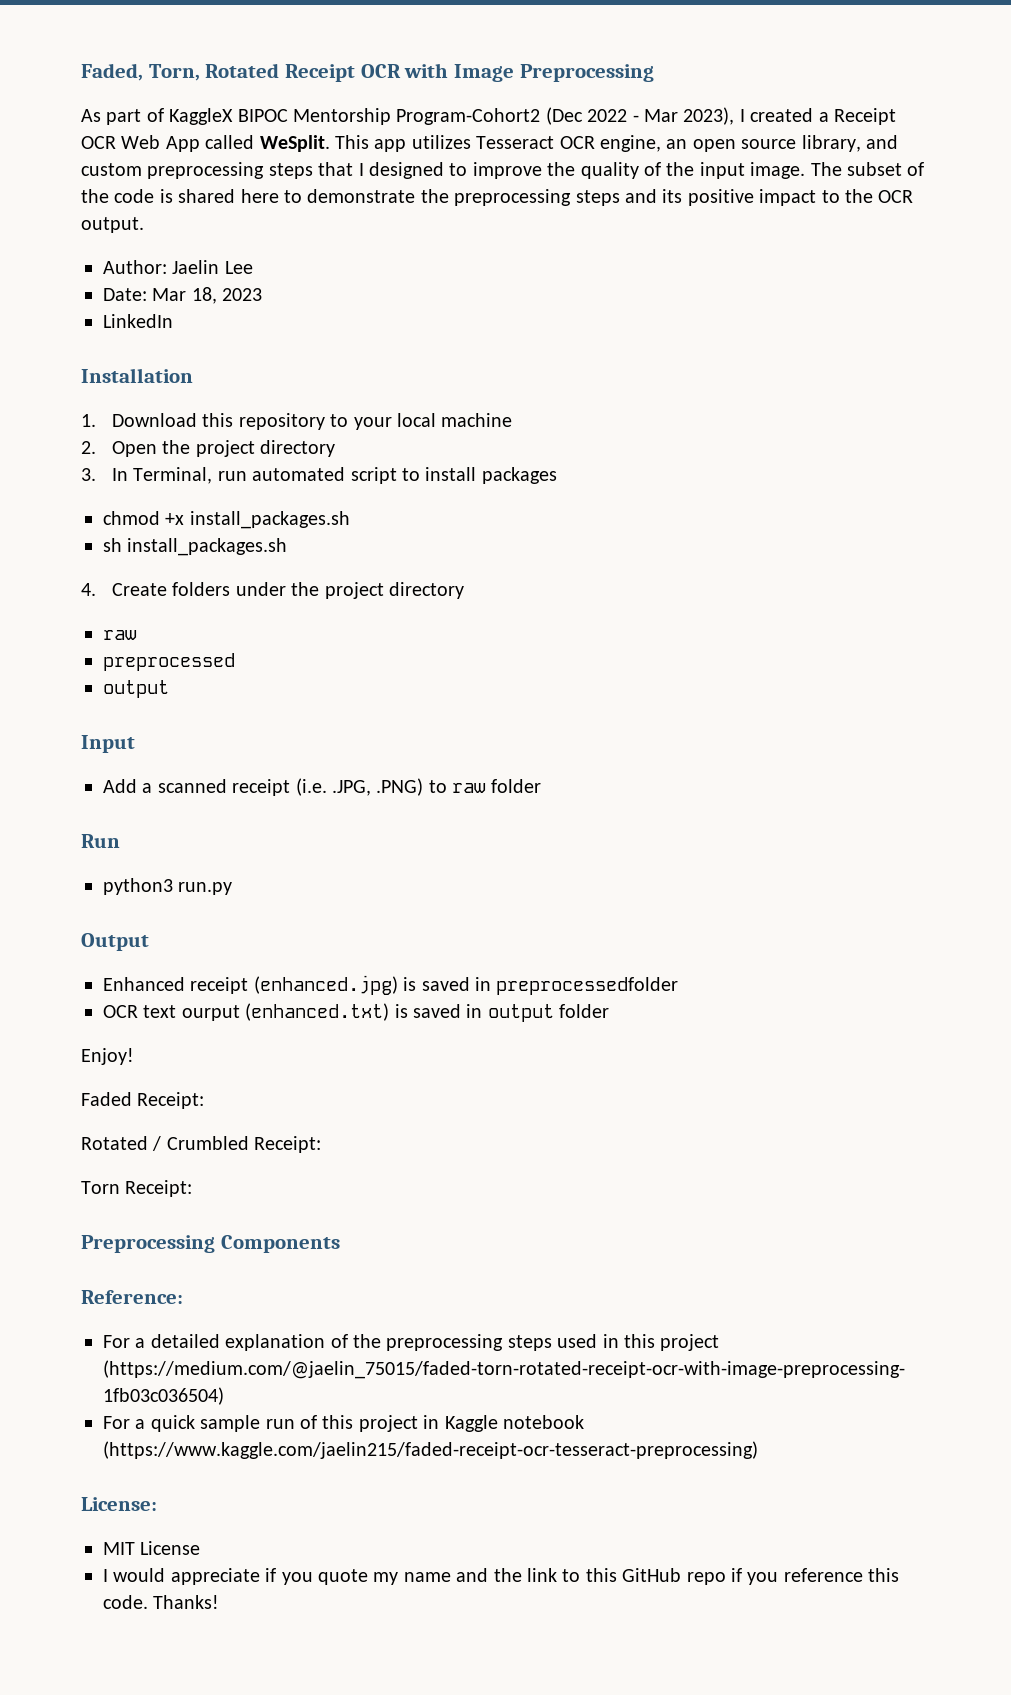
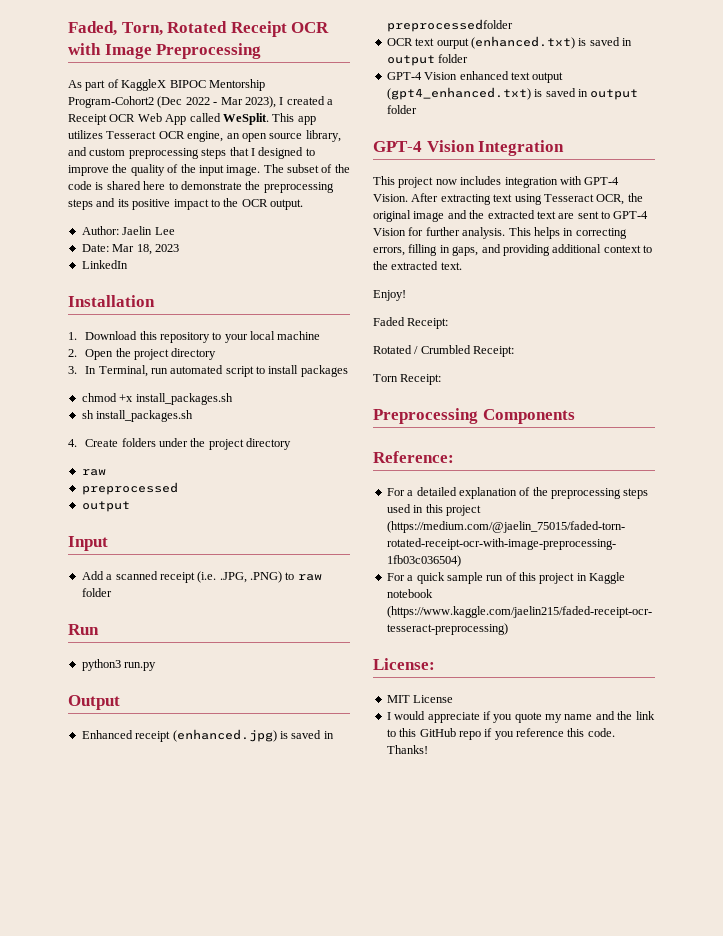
+ GPT-4 Vision enhanced text output (gpt4_enhanced.txt) is saved in output folder
+ GPT-4 Vision Integration
+ This project now includes integration with GPT-4 Vision. After extracting text using Tesseract OCR, the original image and the extracted text are sent to GPT-4 Vision for further analysis. This helps in correcting errors, filling in gaps, and providing additional context to the extracted text.

